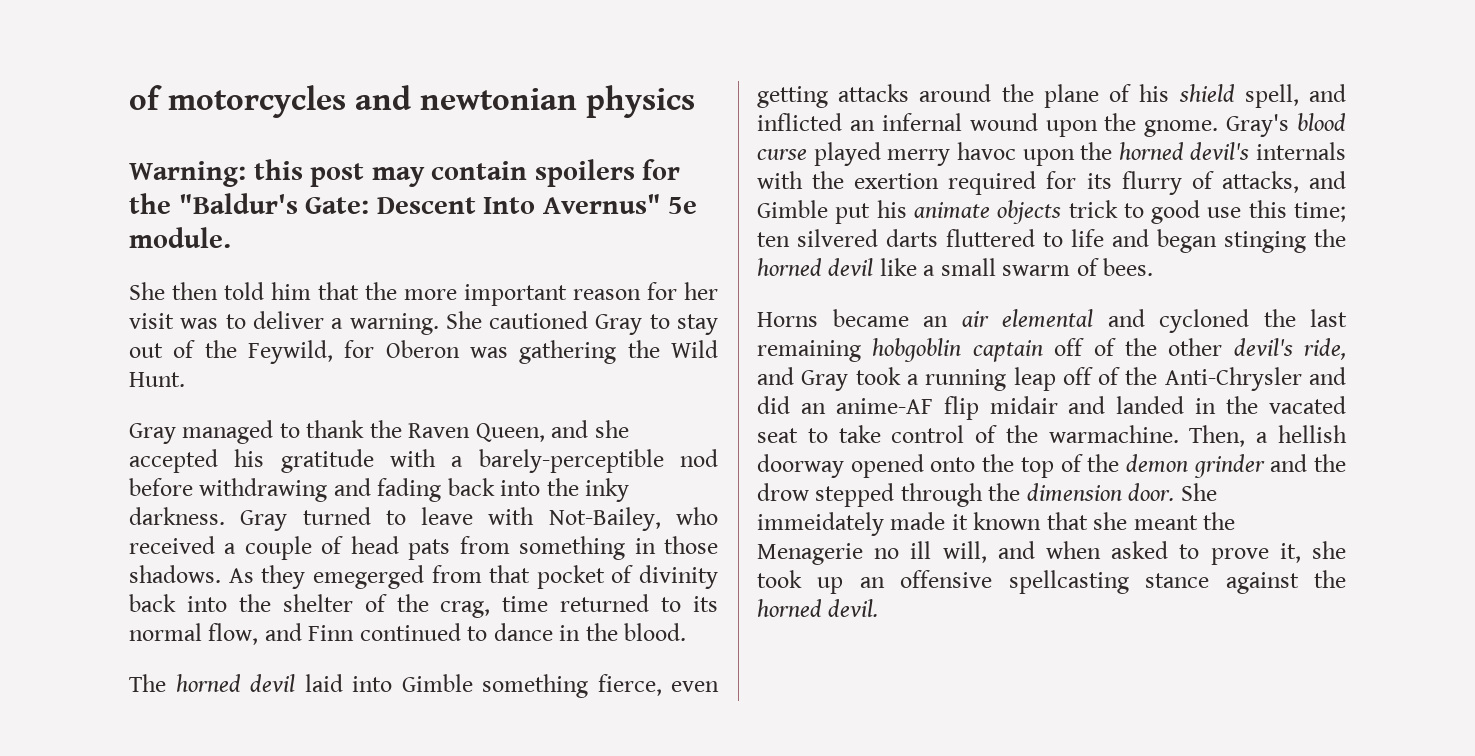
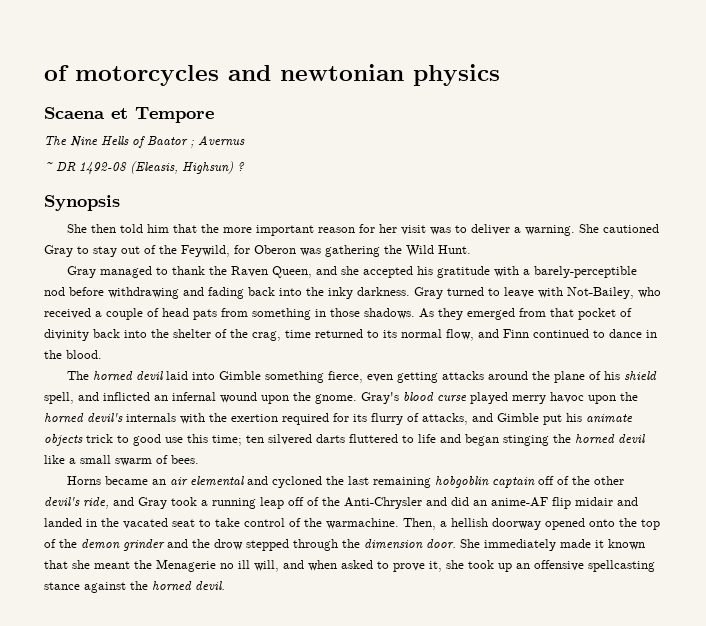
- Warning: this post may contain spoilers for the "Baldur's Gate: Descent Into Avernus" 5e module.
+ Scaena et Tempore
+ The Nine Hells of Baator ; Avernus
+ ~ DR 1492-08 (Eleasis, Highsun) ?
+ Synopsis
- As they emegerged from that pocket of divinity back into the shelter of the crag, time returned to its normal flow, and Finn continued to dance in the blood.
+ As they emerged from that pocket of divinity back into the shelter of the crag, time returned to its normal flow, and Finn continued to dance in the blood.
- She immeidately made it known that she meant the Menagerie no ill will, and when asked to prove it, she took up an offensive spellcasting stance against the horned devil.
+ She immediately made it known that she meant the Menagerie no ill will, and when asked to prove it, she took up an offensive spellcasting stance against the horned devil.

